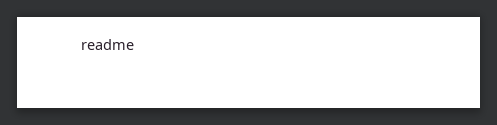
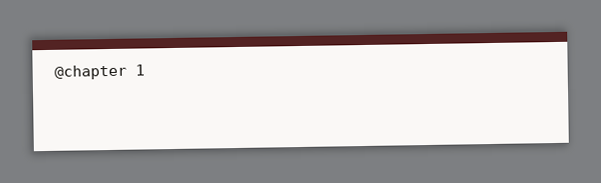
- readme
+ @chapter 1

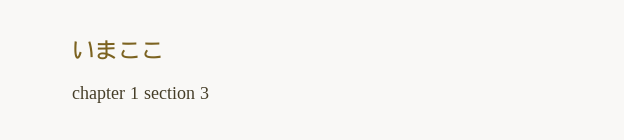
- @chapter 1
+ いまここ
+ chapter 1 section 3

